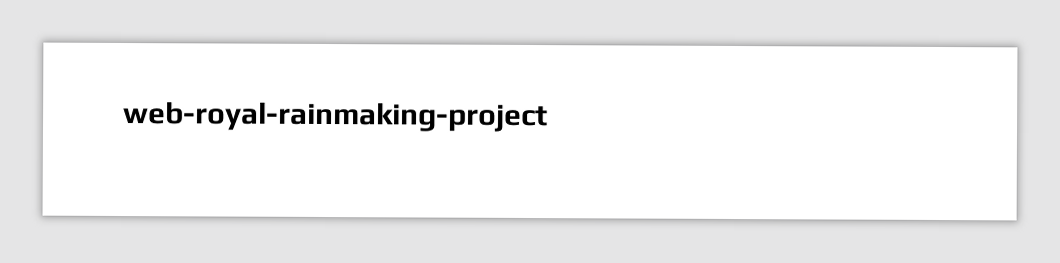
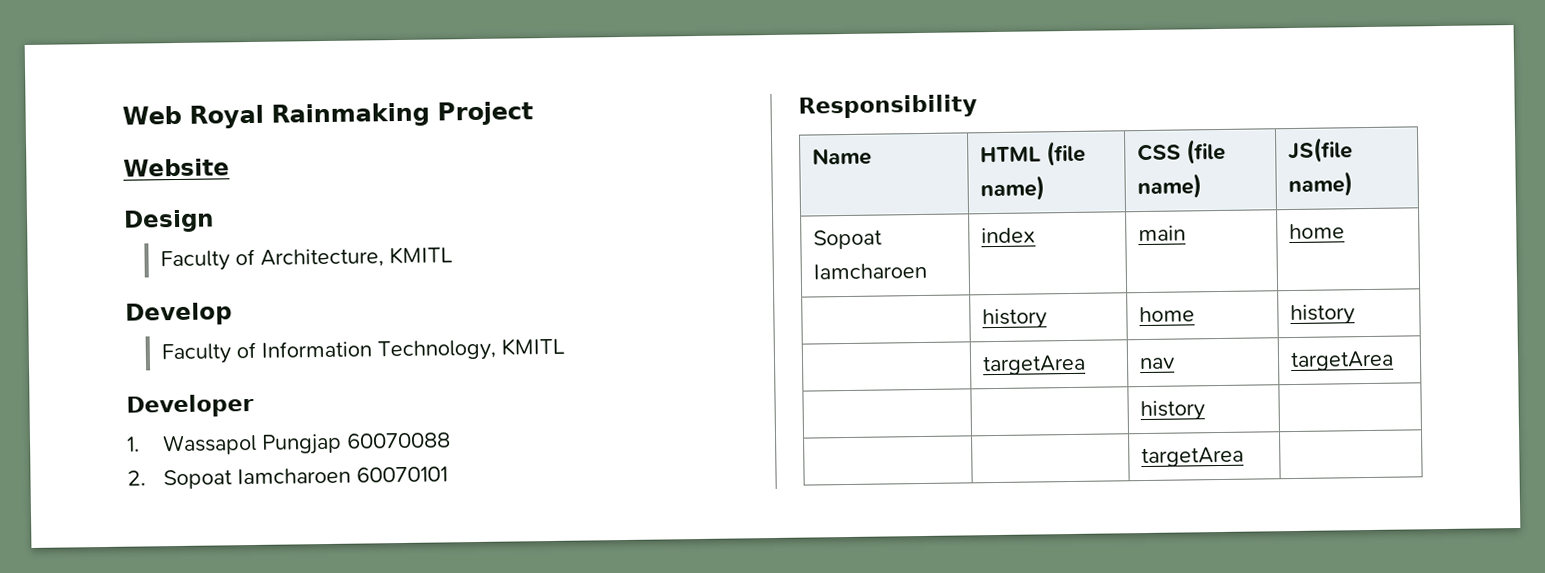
- web-royal-rainmaking-project
+ Web Royal Rainmaking Project
+ Website
+ Design
+ Faculty of Architecture, KMITL
+ Develop
+ Faculty of Information Technology, KMITL
+ Developer
+ 1. Wassapol Pungjap 60070088
+ 2. Sopoat Iamcharoen 60070101
+ Responsibility
+ Name | HTML (file name) | CSS (file name) | JS(file name)
+ Sopoat Iamcharoen | index | main | home
+ | history | home | history
+ | targetArea | nav | targetArea
+ | | history |
+ | | targetArea |

